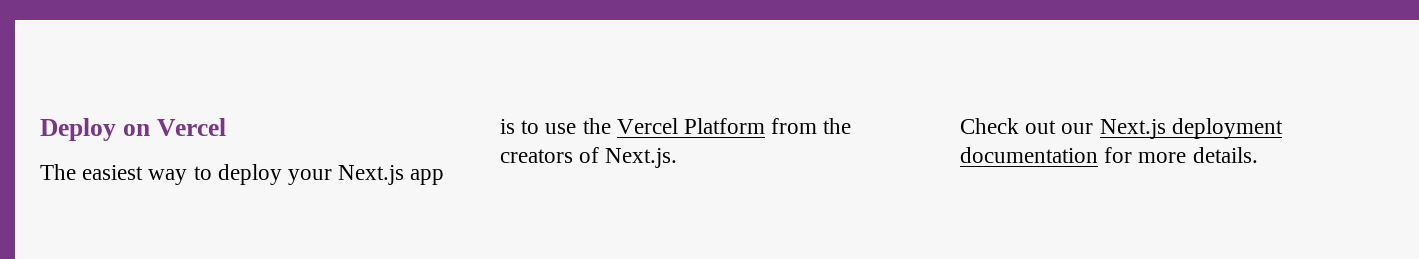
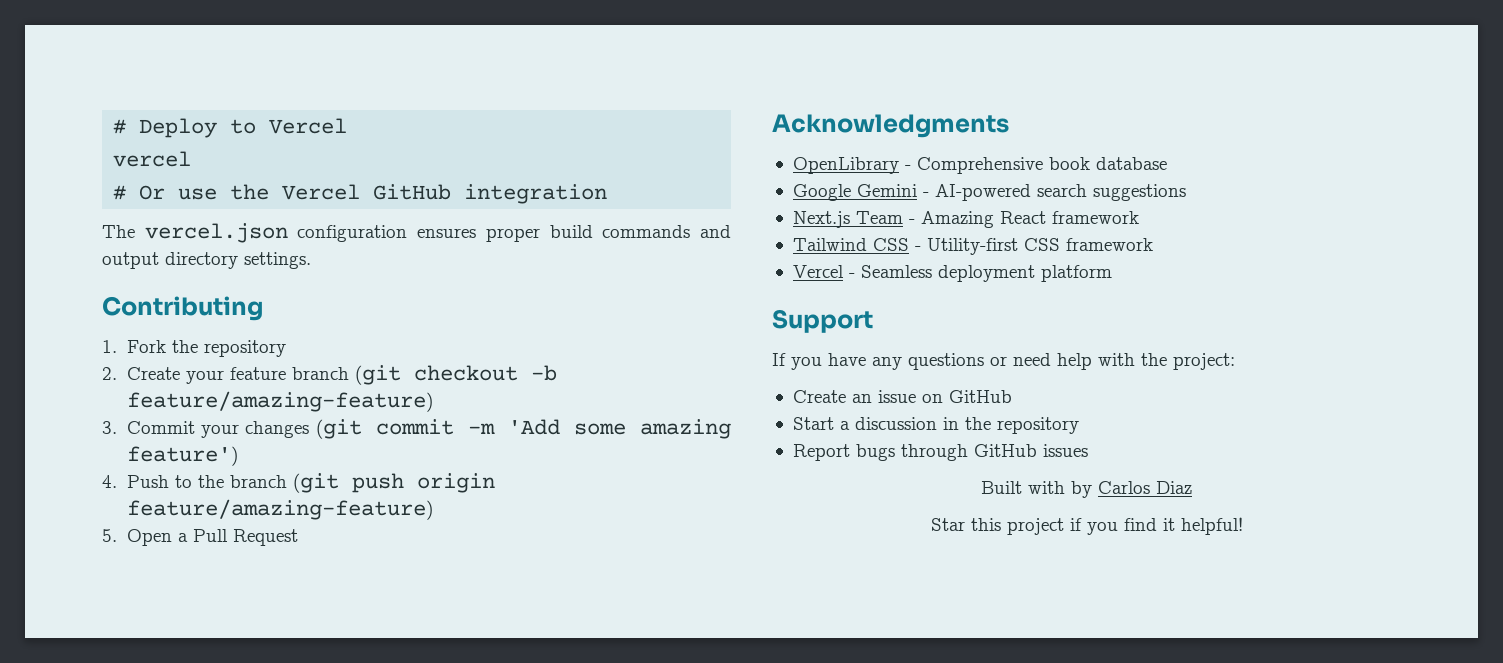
- Deploy on Vercel
- The easiest way to deploy your Next.js app is to use the Vercel Platform from the creators of Next.js.
- Check out our Next.js deployment documentation for more details.
+ # Deploy to Vercel
+ vercel
+ # Or use the Vercel GitHub integration
+ The vercel.json configuration ensures proper build commands and output directory settings.
+ Contributing
+ 1. Fork the repository
+ 2. Create your feature branch (git checkout -b feature/amazing-feature)
+ 3. Commit your changes (git commit -m 'Add some amazing feature')
+ 4. Push to the branch (git push origin feature/amazing-feature)
+ 5. Open a Pull Request
+ Acknowledgments
+ OpenLibrary - Comprehensive book database
+ Google Gemini - AI-powered search suggestions
+ Next.js Team - Amazing React framework
+ Tailwind CSS - Utility-first CSS framework
+ Vercel - Seamless deployment platform
+ Support
+ If you have any questions or need help with the project:
+ Create an issue on GitHub
+ Start a discussion in the repository
+ Report bugs through GitHub issues
+ Built with by Carlos Diaz
+ Star this project if you find it helpful!

